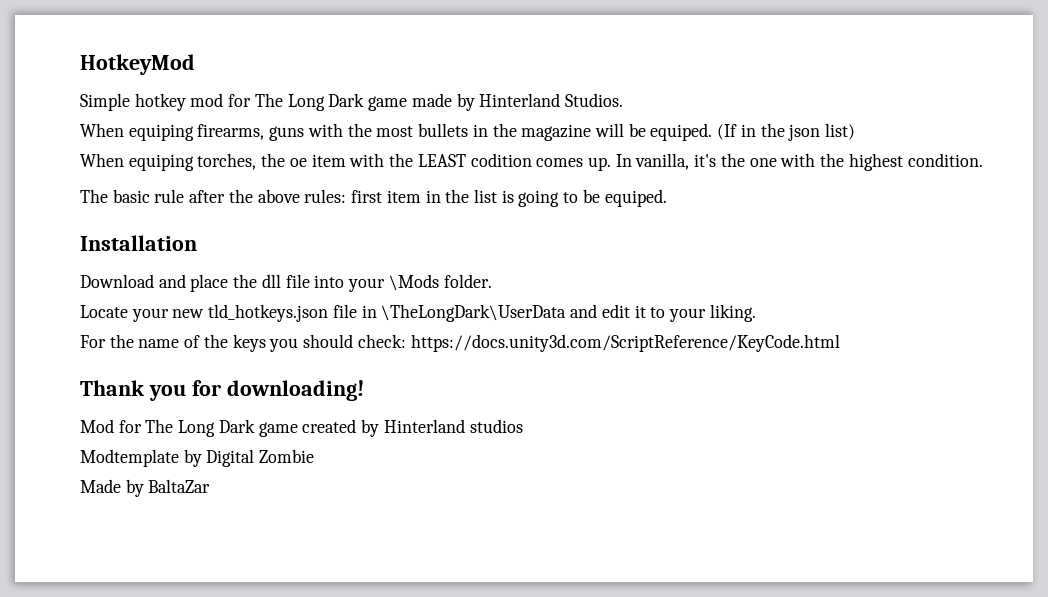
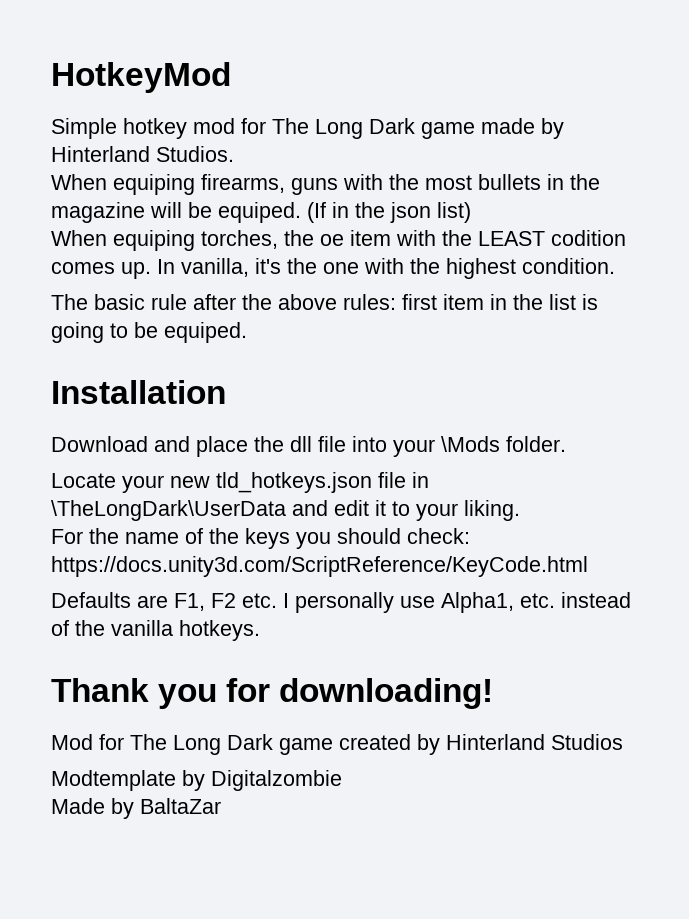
+ Defaults are F1, F2 etc. I personally use Alpha1, etc. instead of the vanilla hotkeys.
- Mod for The Long Dark game created by Hinterland studios
+ Mod for The Long Dark game created by Hinterland Studios
- Modtemplate by Digital Zombie
+ Modtemplate by Digitalzombie

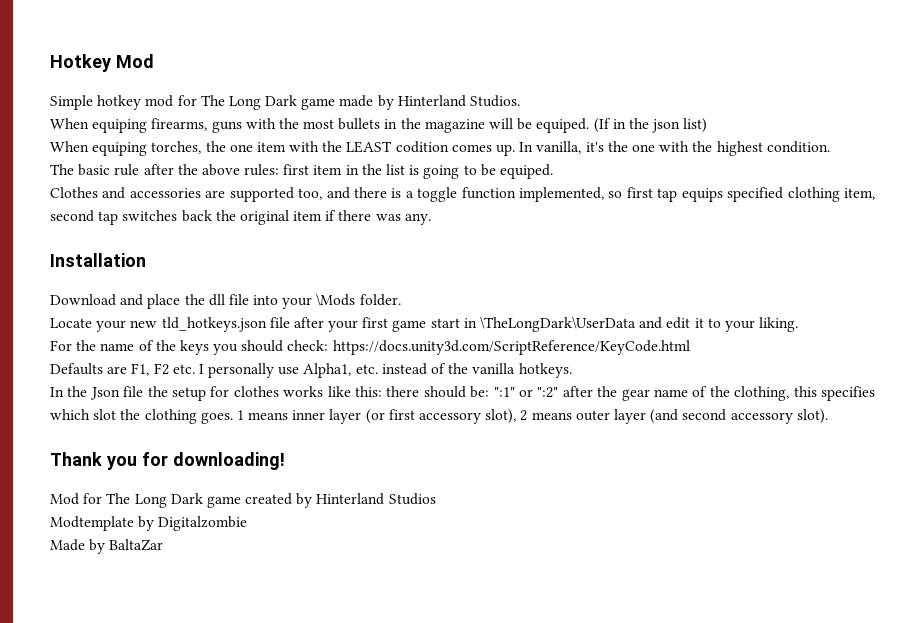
- HotkeyMod
+ Hotkey Mod
- When equiping torches, the oe item with the LEAST codition comes up.
+ When equiping torches, the one item with the LEAST codition comes up.
+ Clothes and accessories are supported too, and there is a toggle function implemented, so first tap equips specified clothing item, second tap switches back the original item if there was any.
- Locate your new tld_hotkeys.json file in \TheLongDark\UserData and edit it to your liking.
+ Locate your new tld_hotkeys.json file after your first game start in \TheLongDark\UserData and edit it to your liking.
+ In the Json file the setup for clothes works like this: there should be: ":1" or ":2" after the gear name of the clothing, this specifies which slot the clothing goes. 1 means inner layer (or first accessory slot), 2 means outer layer (and second accessory slot).

